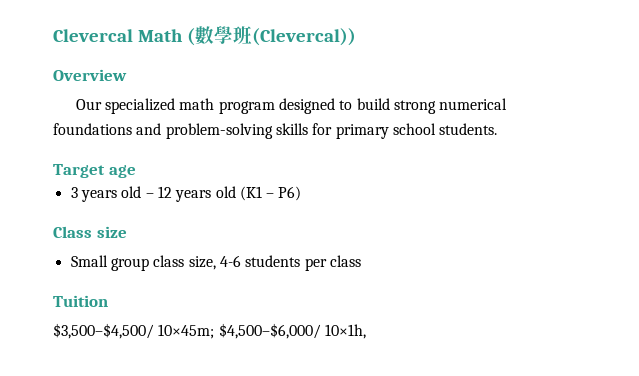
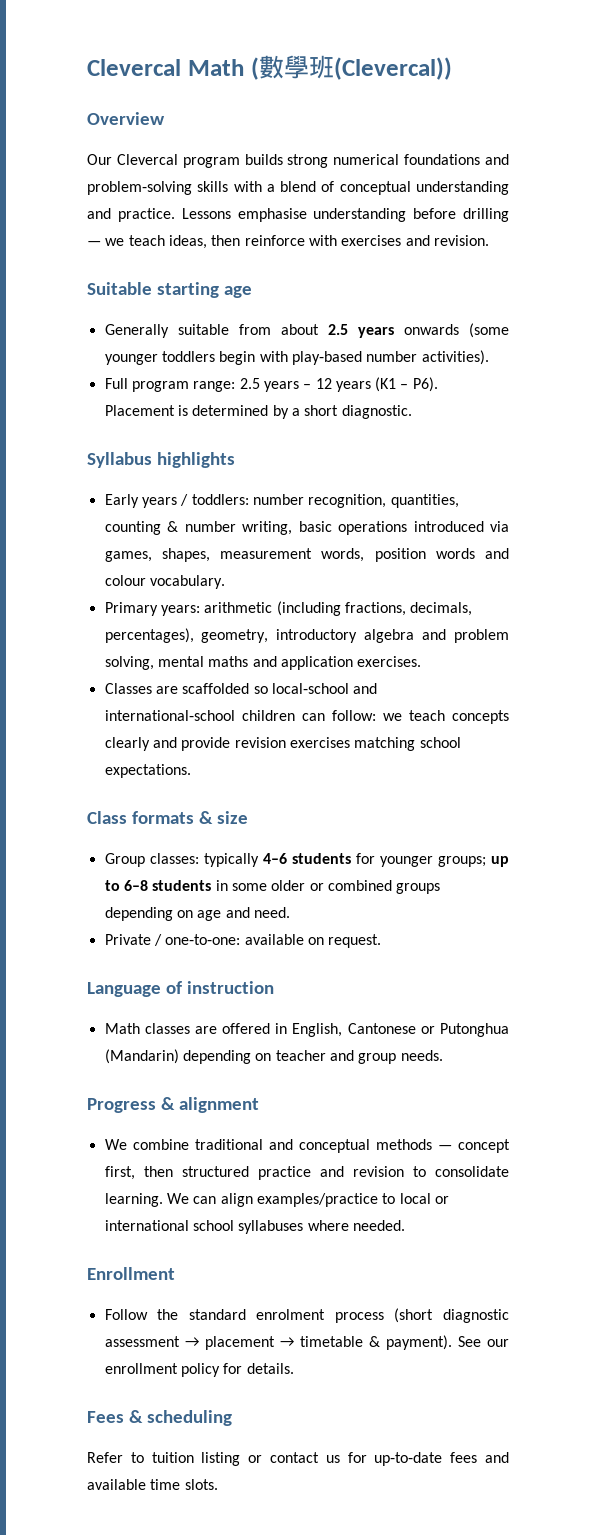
- Our specialized math program designed to build strong numerical foundations and problem‑solving skills for primary school students.
- Target age
- 3 years old – 12 years old (K1 – P6)
+ Our Clevercal program builds strong numerical foundations and problem‑solving skills with a blend of conceptual understanding and practice. Lessons emphasise understanding before drilling — we teach ideas, then reinforce with exercises and revision.
+ Suitable starting age
+ Generally suitable from about 2.5 years onwards (some younger toddlers begin with play‑based number activities).
+ Full program range: 2.5 years – 12 years (K1 – P6). Placement is determined by a short diagnostic.
+ Syllabus highlights
+ Early years / toddlers: number recognition, quantities, counting & number writing, basic operations introduced via games, shapes, measurement words, position words and colour vocabulary.
+ Primary years: arithmetic (including fractions, decimals, percentages), geometry, introductory algebra and problem solving, mental maths and application exercises.
+ Classes are scaffolded so local‑school and international‑school children can follow: we teach concepts clearly and provide revision exercises matching school expectations.
- Class size
+ Class formats & size
- Small group class size, 4-6 students per class
- Tuition
- $3,500–$4,500/ 10×45m; $4,500–$6,000/ 10×1h,
+ Group classes: typically 4–6 students for younger groups; up to 6–8 students in some older or combined groups depending on age and need.
+ Private / one‑to‑one: available on request.
+ Language of instruction
+ Math classes are offered in English, Cantonese or Putonghua (Mandarin) depending on teacher and group needs.
+ Progress & alignment
+ We combine traditional and conceptual methods — concept first, then structured practice and revision to consolidate learning. We can align examples/practice to local or international school syllabuses where needed.
+ Enrollment
+ Follow the standard enrolment process (short diagnostic assessment → placement → timetable & payment). See our enrollment policy for details.
+ Fees & scheduling
+ Refer to tuition listing or contact us for up‑to‑date fees and available time slots.

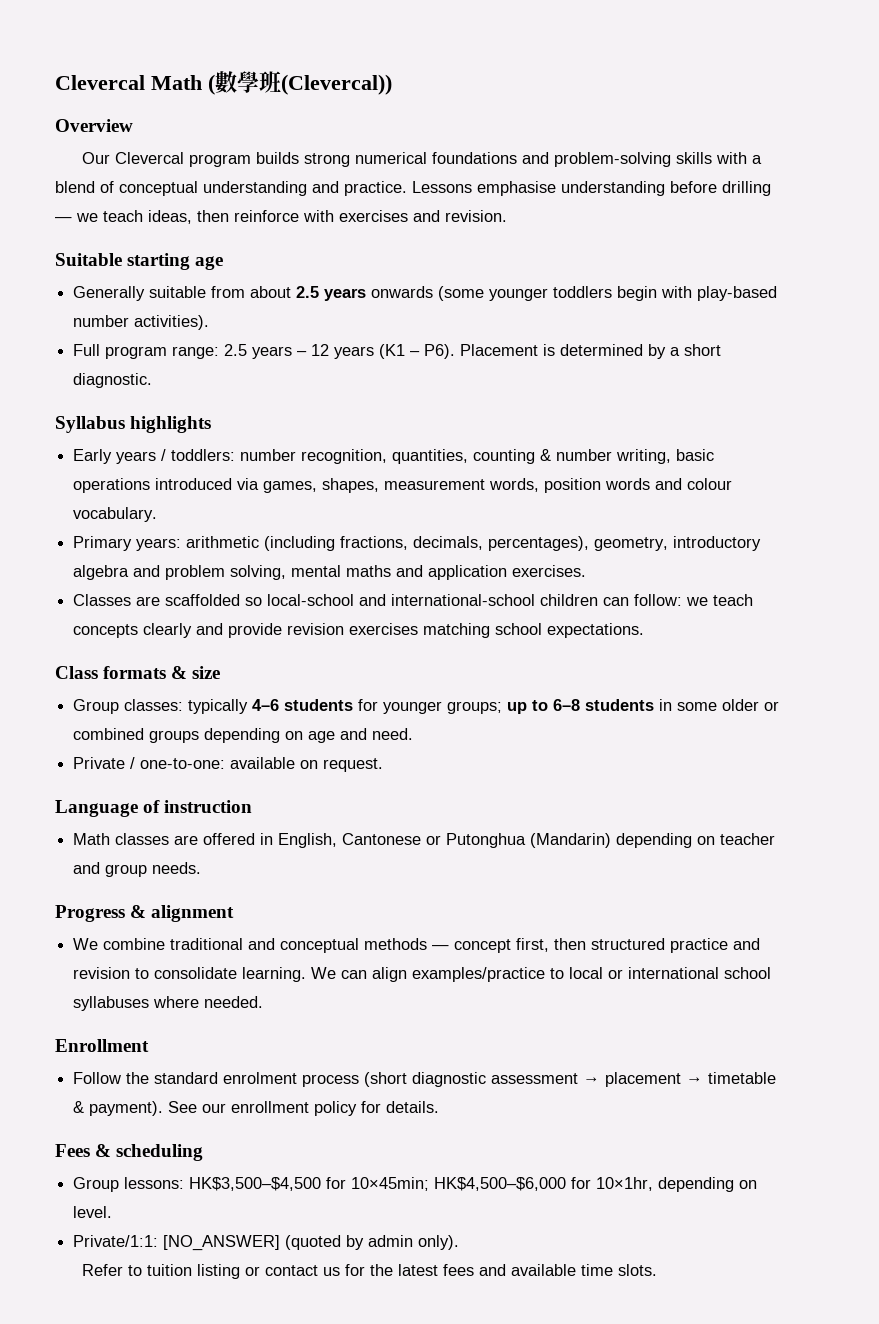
+ Group lessons: HK$3,500–$4,500 for 10×45min; HK$4,500–$6,000 for 10×1hr, depending on level.
+ Private/1:1: [NO_ANSWER] (quoted by admin only).
- Refer to tuition listing or contact us for up‑to‑date fees and available time slots.
+ Refer to tuition listing or contact us for the latest fees and available time slots.

